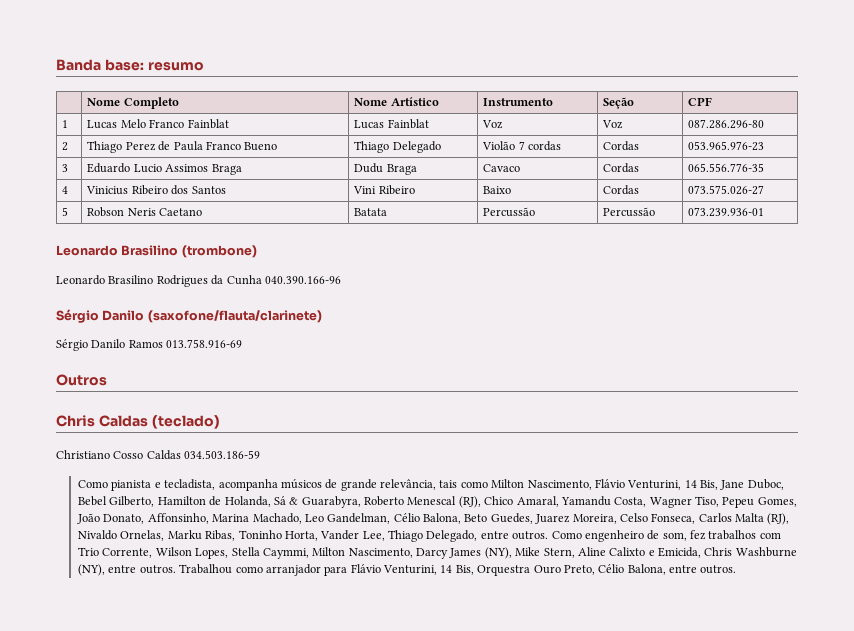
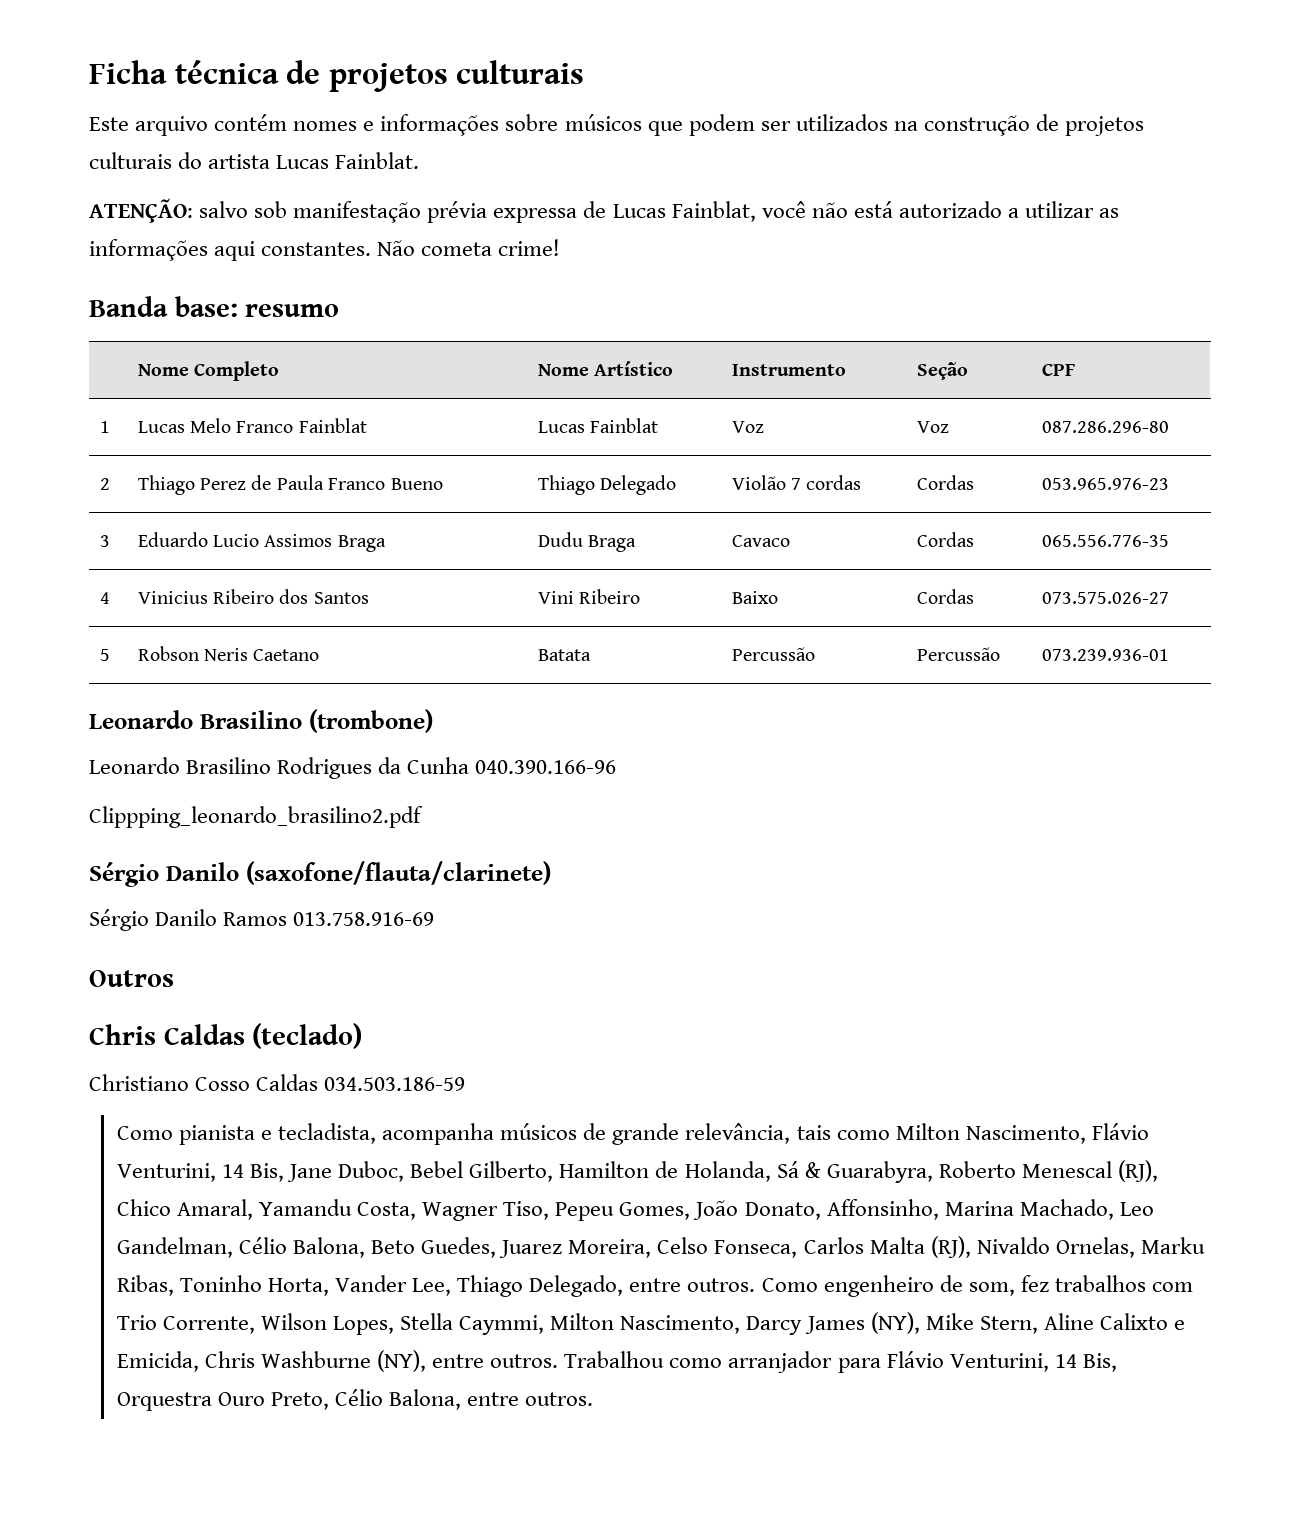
+ Ficha técnica de projetos culturais
+ Este arquivo contém nomes e informações sobre músicos que podem ser utilizados na construção de projetos culturais do artista Lucas Fainblat.
+ ATENÇÃO: salvo sob manifestação prévia expressa de Lucas Fainblat, você não está autorizado a utilizar as informações aqui constantes. Não cometa crime!
+ Clippping_leonardo_brasilino2.pdf

